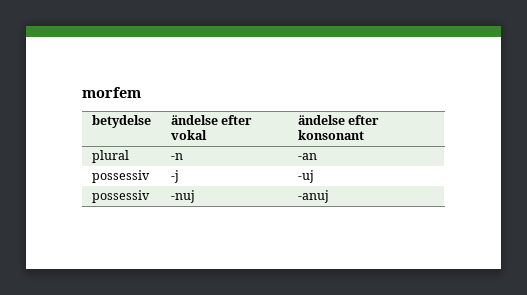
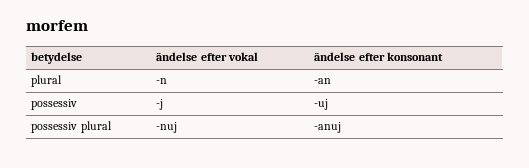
- possessiv | -nuj | -anuj
+ possessiv plural | -nuj | -anuj

